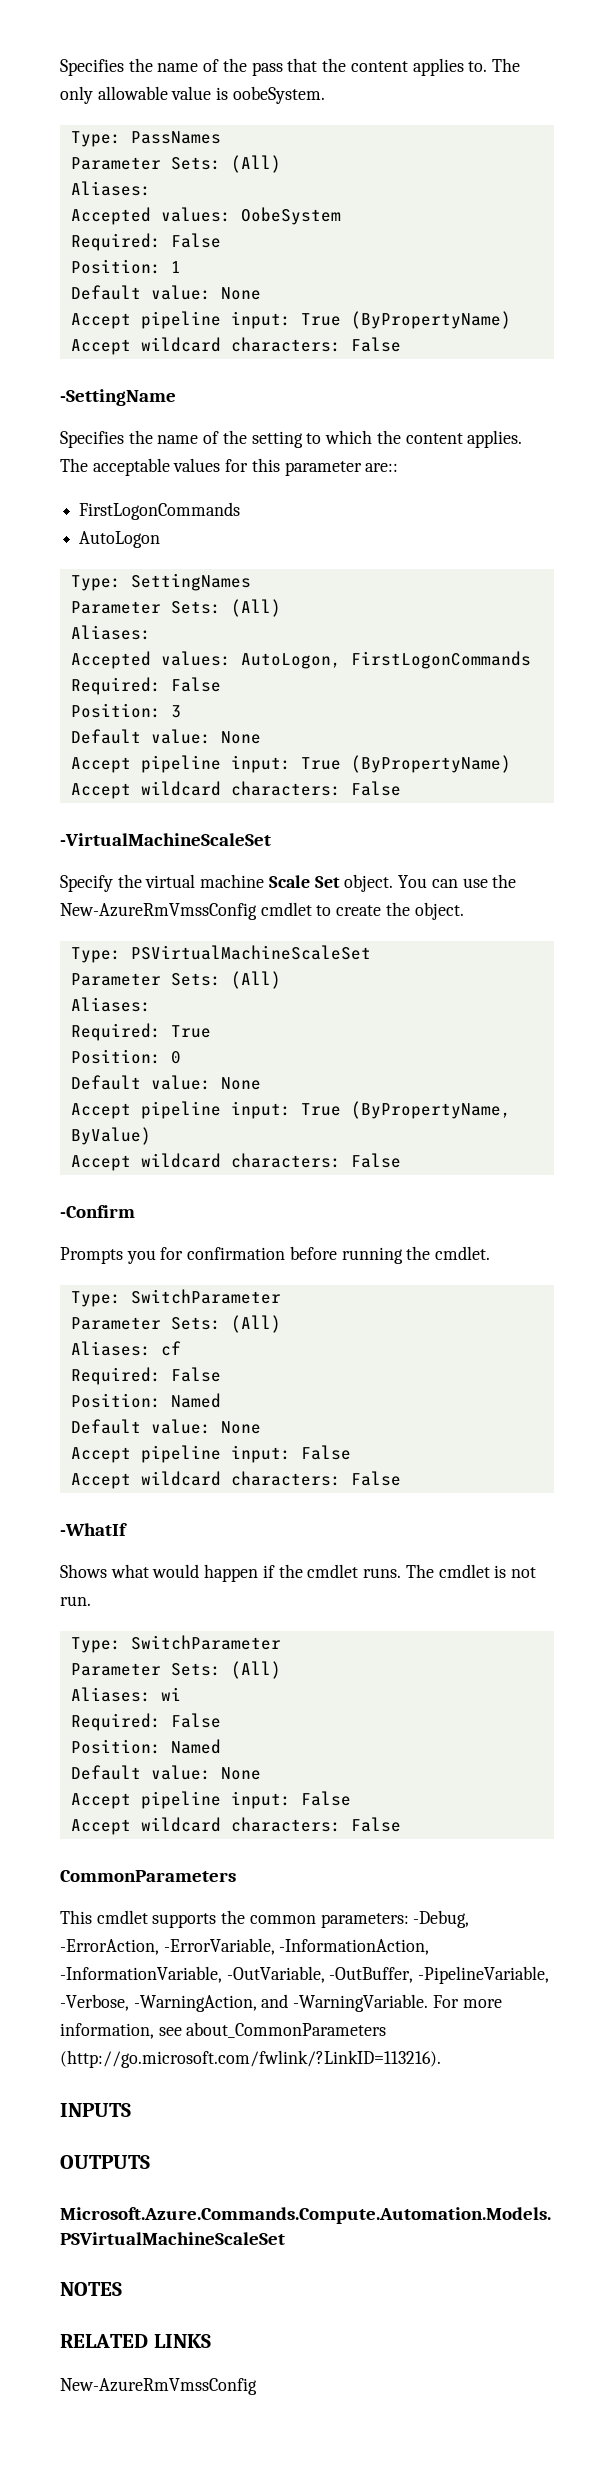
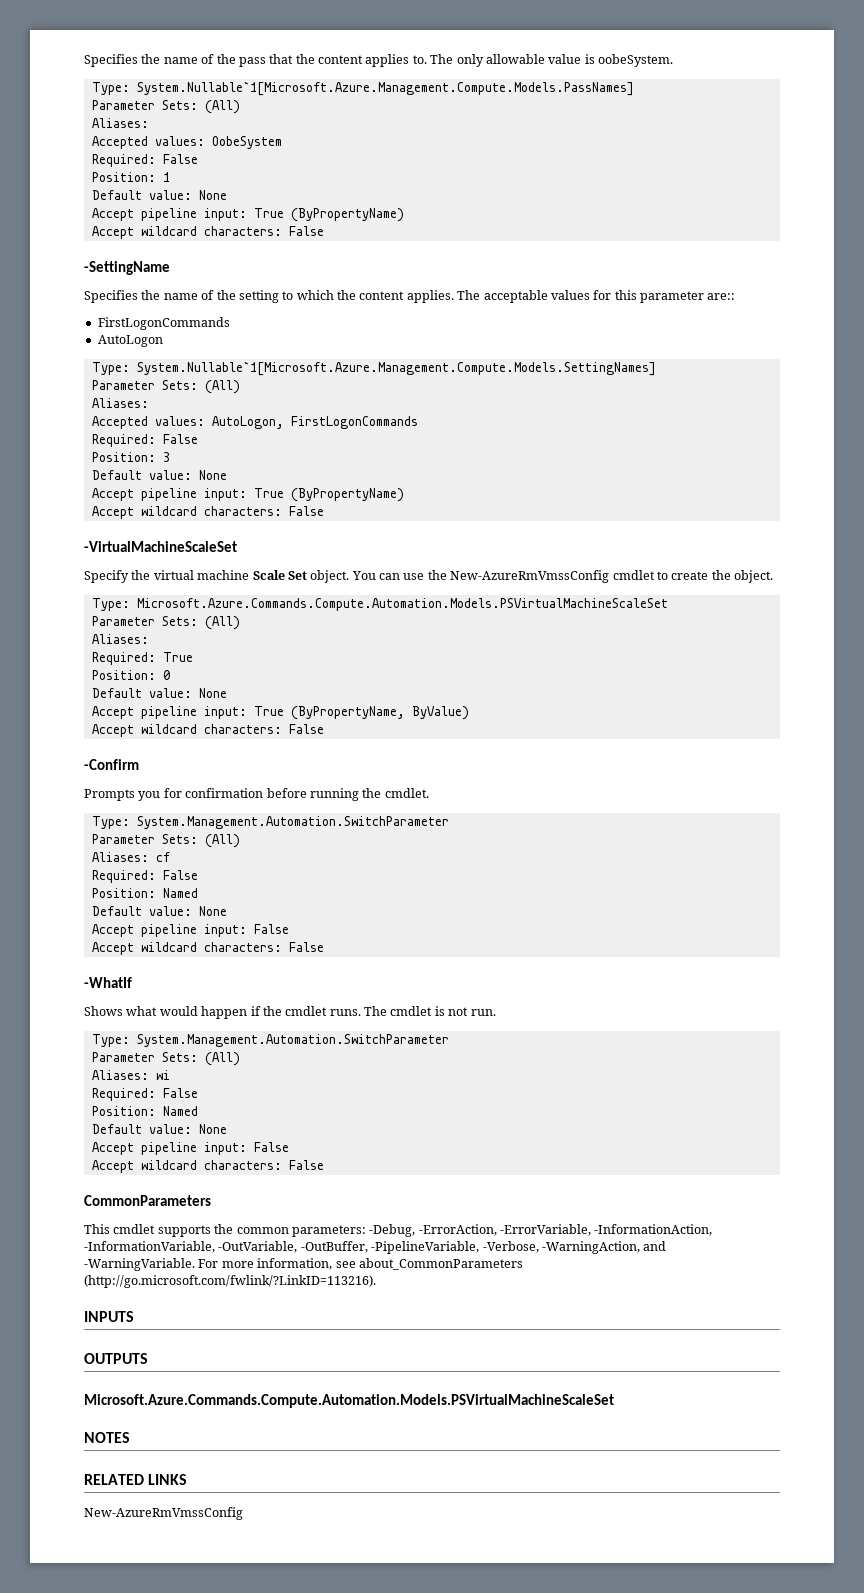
- Type: PassNames
+ Type: System.Nullable`1[Microsoft.Azure.Management.Compute.Models.PassNames]
- Type: SettingNames
+ Type: System.Nullable`1[Microsoft.Azure.Management.Compute.Models.SettingNames]
- Type: PSVirtualMachineScaleSet
+ Type: Microsoft.Azure.Commands.Compute.Automation.Models.PSVirtualMachineScaleSet
  Prompts you for confirmation before running the cmdlet.
- Type: SwitchParameter
+ Type: System.Management.Automation.SwitchParameter
  The cmdlet is not run.
- Type: SwitchParameter
+ Type: System.Management.Automation.SwitchParameter

